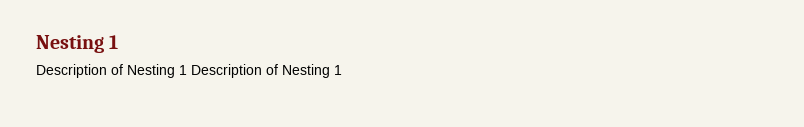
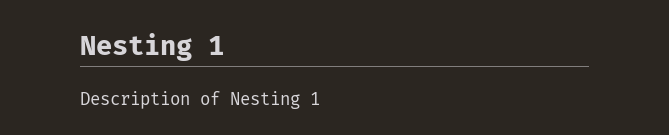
- Description of Nesting 1 Description of Nesting 1
+ Description of Nesting 1

